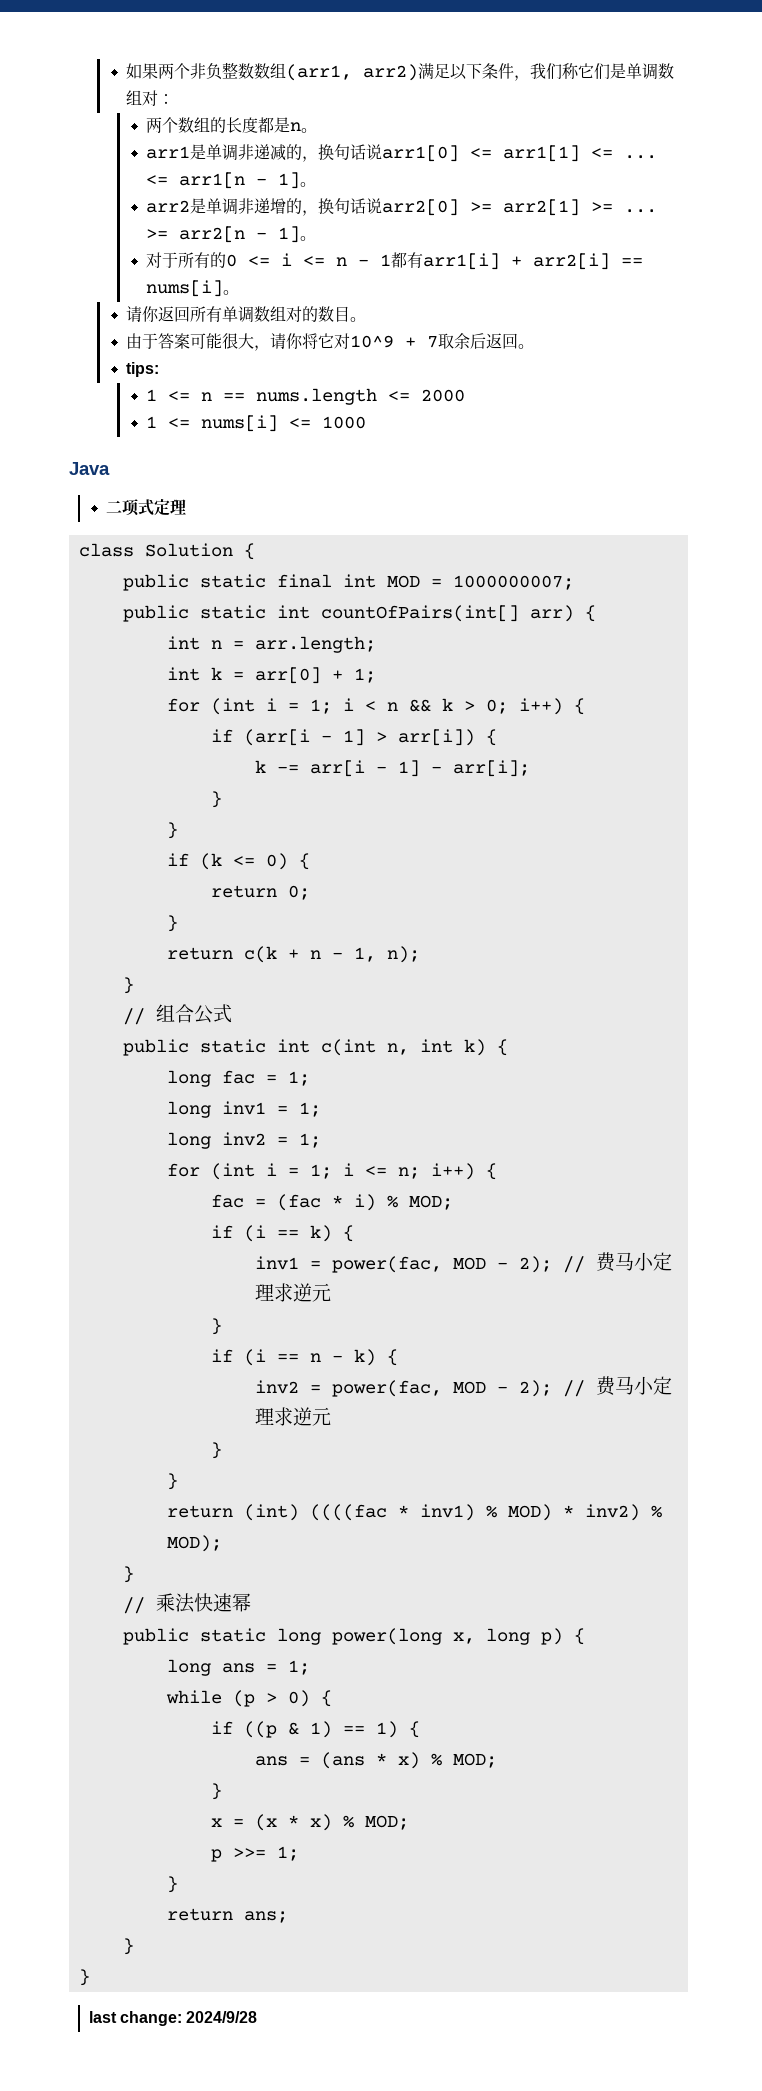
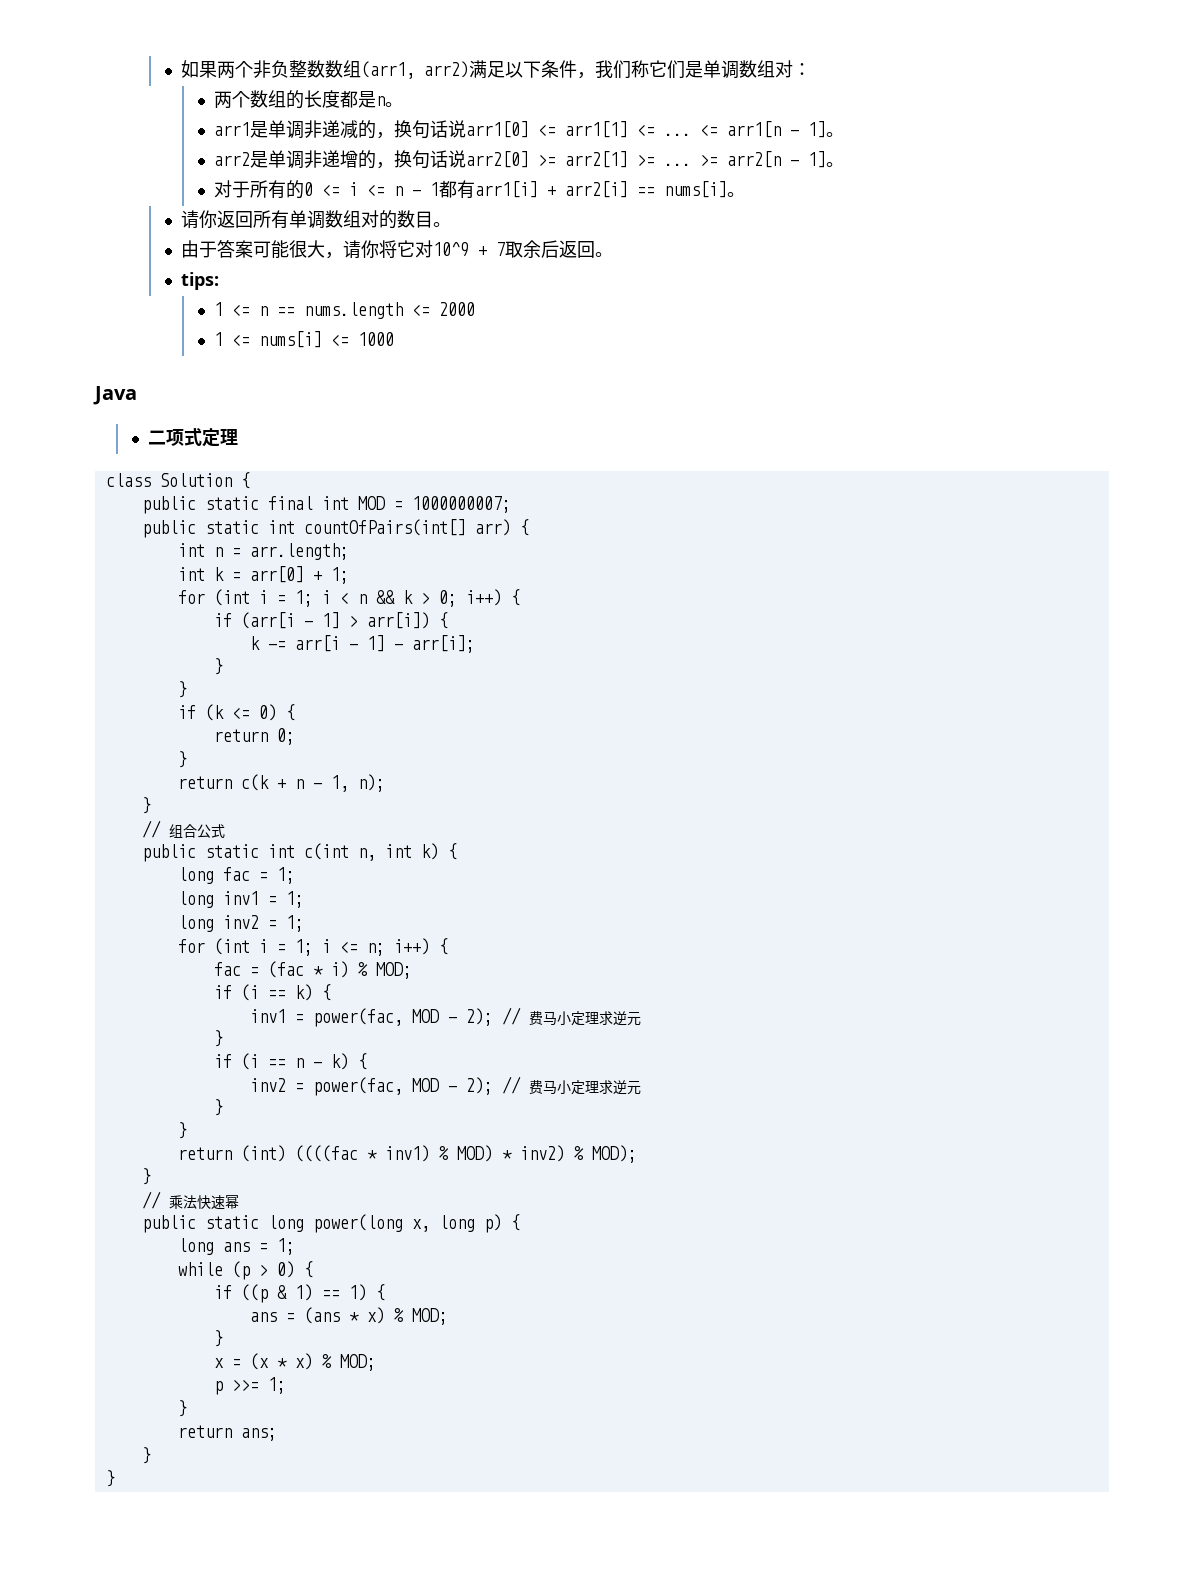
- last change: 2024/9/28

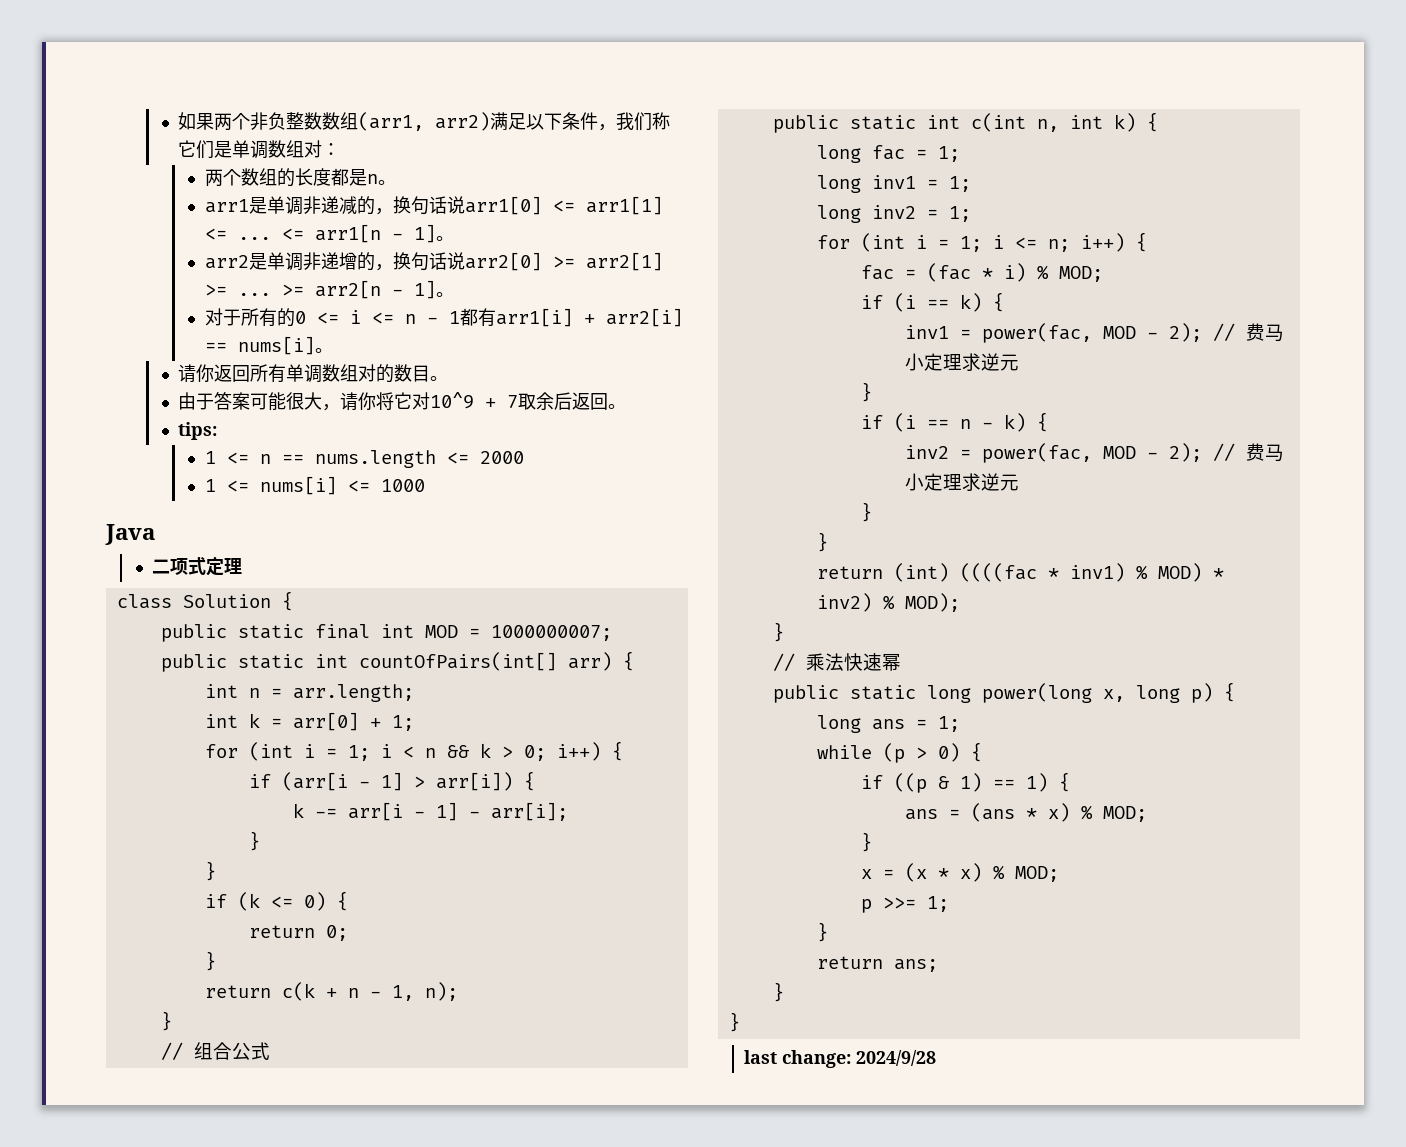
+ last change: 2024/9/28

